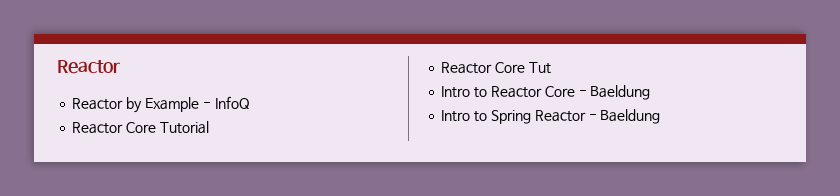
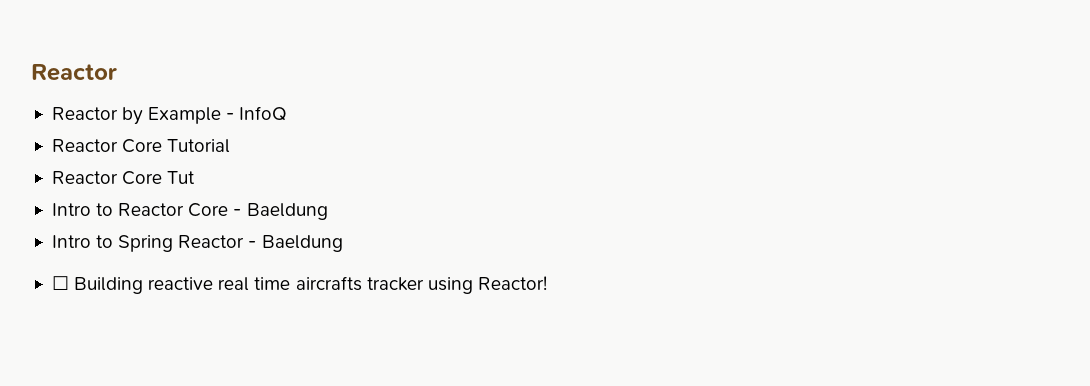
+ ☐ Building reactive real time aircrafts tracker using Reactor!

